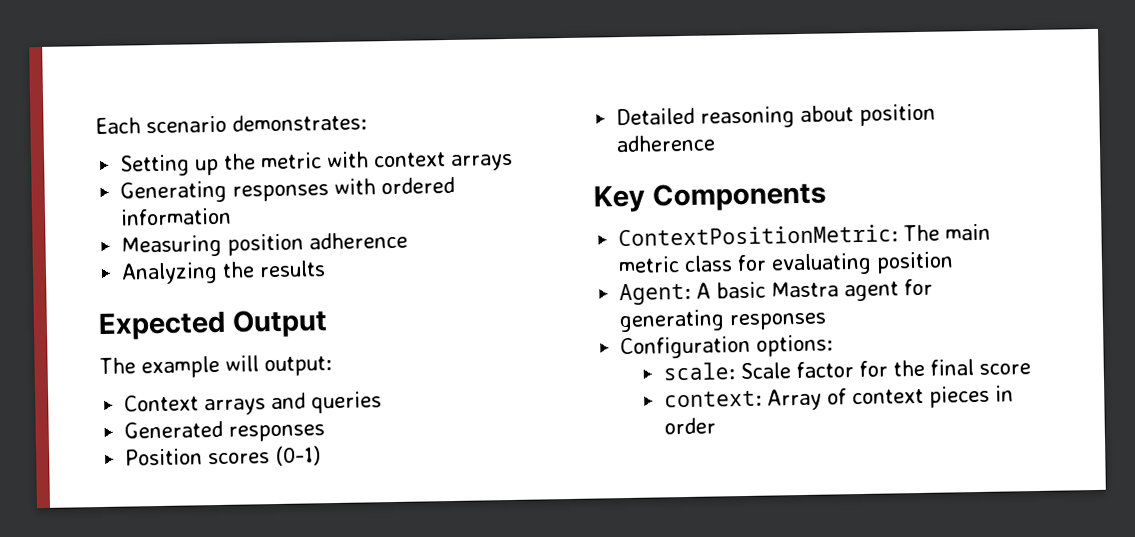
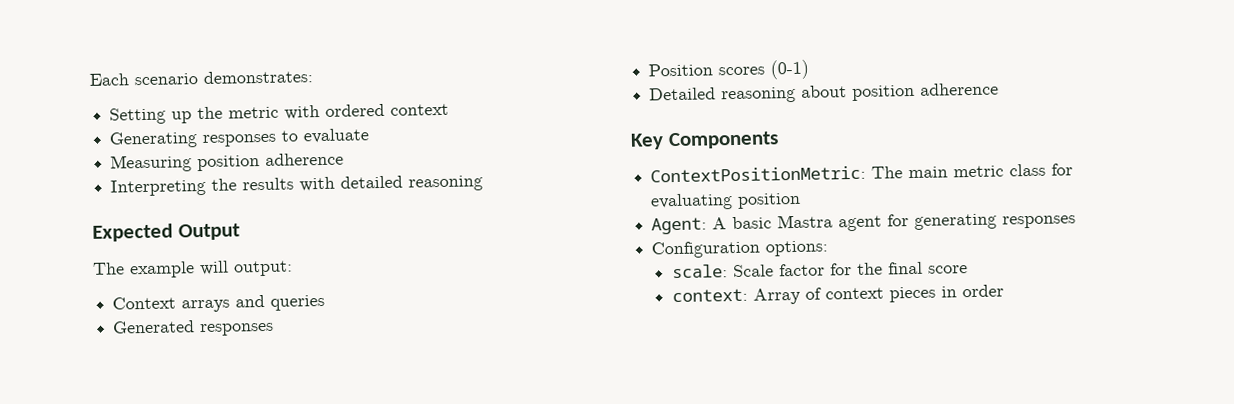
- Setting up the metric with context arrays
+ Setting up the metric with ordered context
- Generating responses with ordered information
+ Generating responses to evaluate
- Analyzing the results
+ Interpreting the results with detailed reasoning

